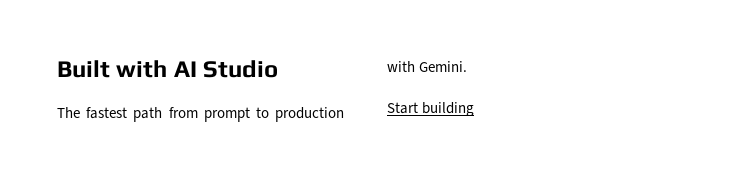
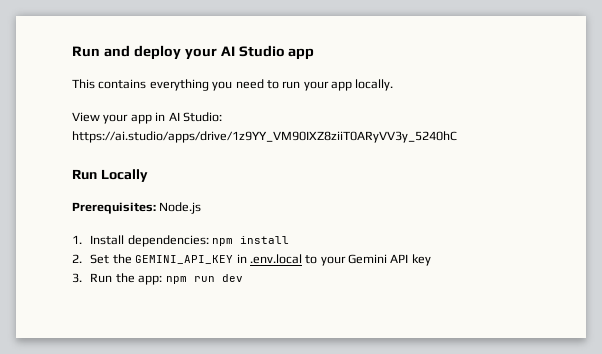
- Built with AI Studio
- The fastest path from prompt to production with Gemini.
- Start building
+ Run and deploy your AI Studio app
+ This contains everything you need to run your app locally.
+ View your app in AI Studio: https://ai.studio/apps/drive/1z9YY_VM90IXZ8ziiT0ARyVV3y_5240hC
+ Run Locally
+ Prerequisites: Node.js
+ 1. Install dependencies: npm install
+ 2. Set the GEMINI_API_KEY in .env.local to your Gemini API key
+ 3. Run the app: npm run dev

